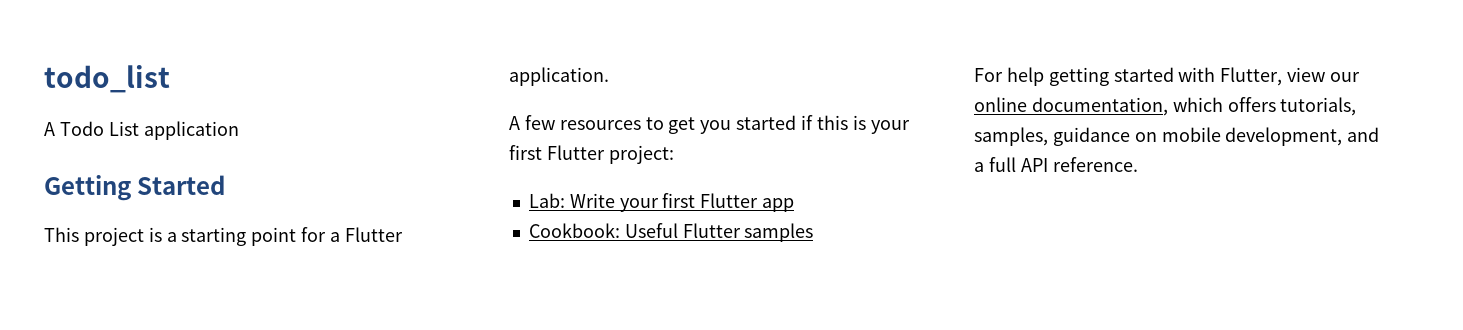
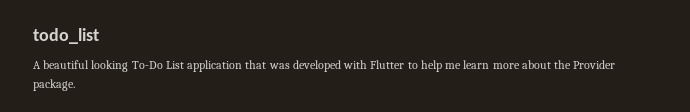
- A Todo List application
- Getting Started
- This project is a starting point for a Flutter application.
- A few resources to get you started if this is your first Flutter project:
- Lab: Write your first Flutter app
- Cookbook: Useful Flutter samples
- For help getting started with Flutter, view our online documentation, which offers tutorials, samples, guidance on mobile development, and a full API reference.
+ A beautiful looking To-Do List application that was developed with Flutter to help me learn more about the Provider package.

